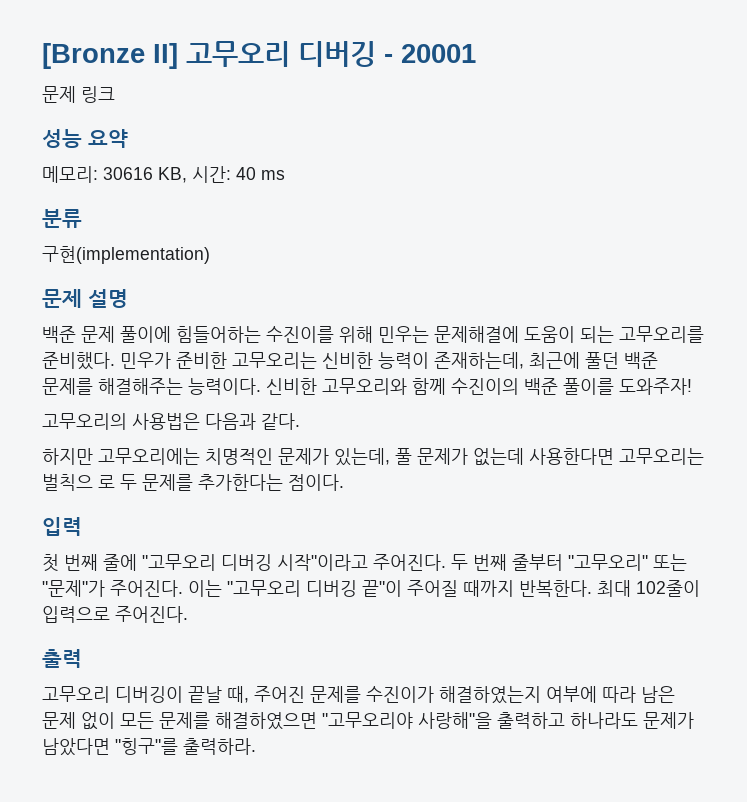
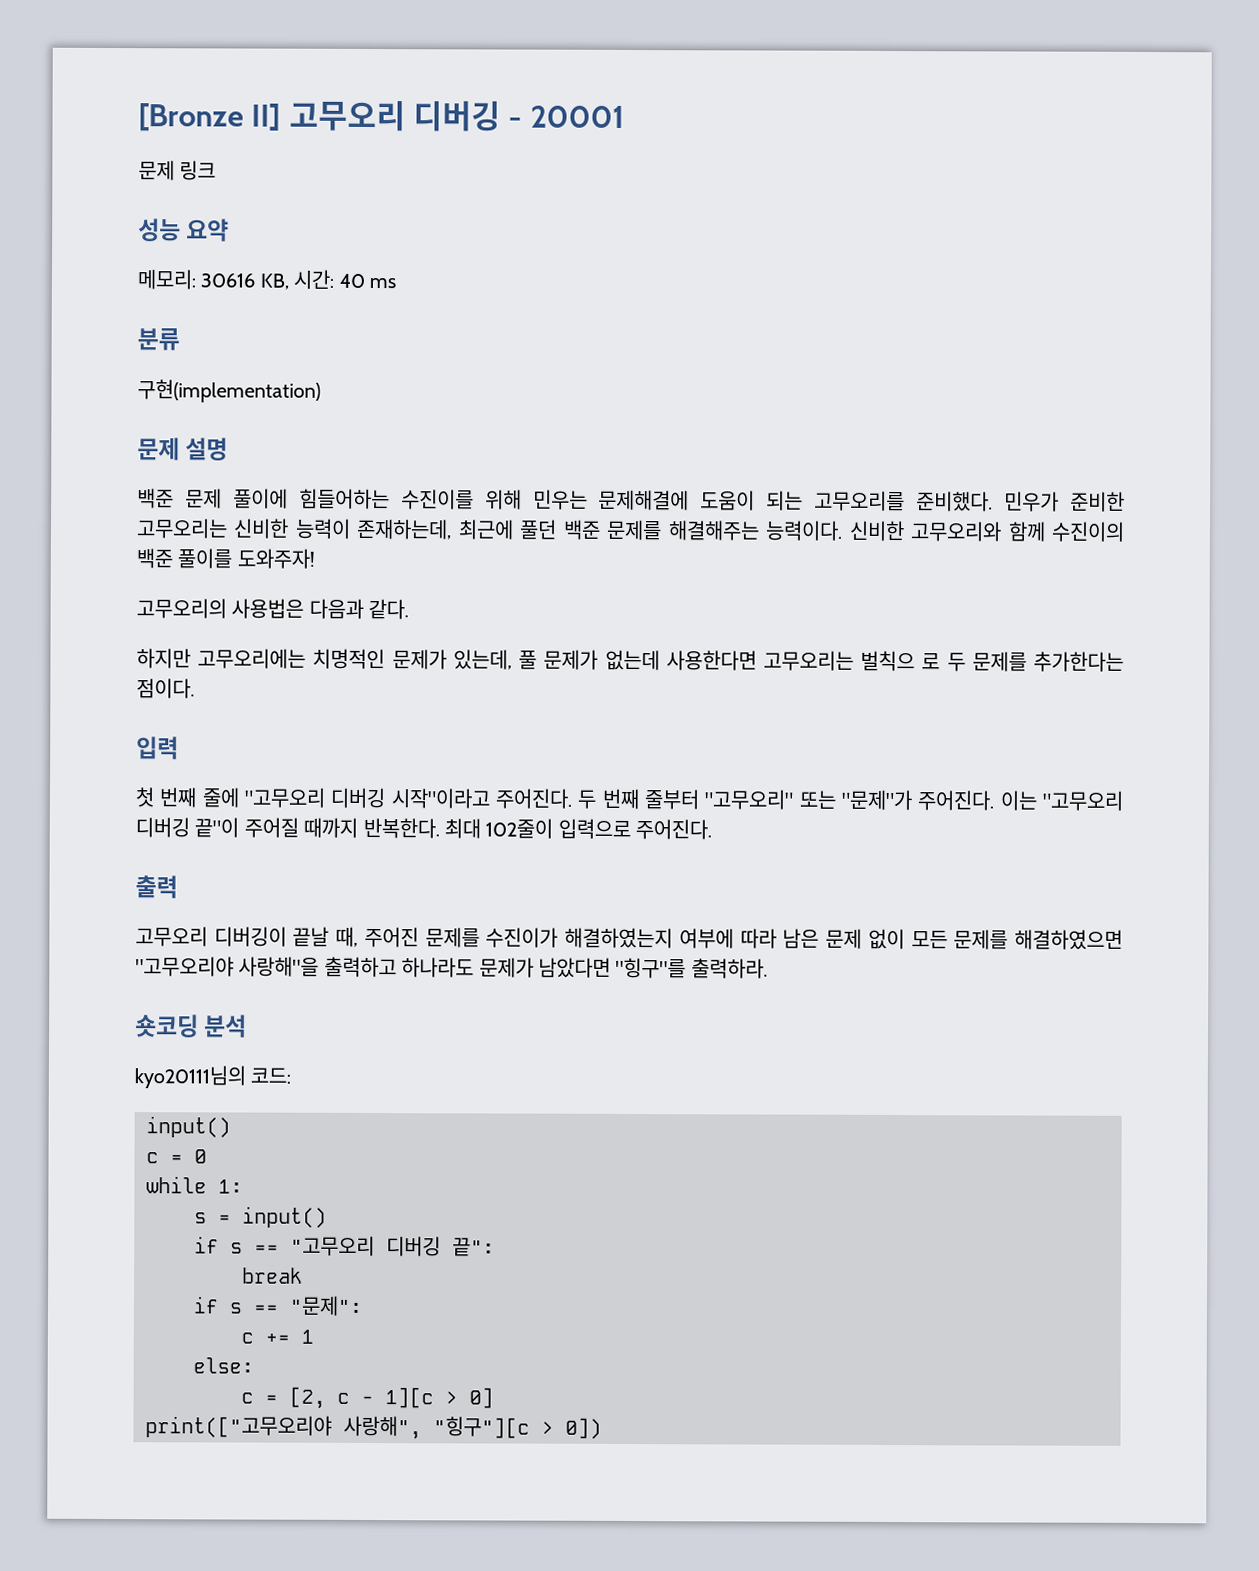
+ 숏코딩 분석
+ kyo20111님의 코드:
+ input()
+ c = 0
+ while 1:
+ s = input()
+ if s == "고무오리 디버깅 끝":
+ break
+ if s == "문제":
+ c += 1
+ else:
+ c = [2, c - 1][c > 0]
+ print(["고무오리야 사랑해", "힝구"][c > 0])

